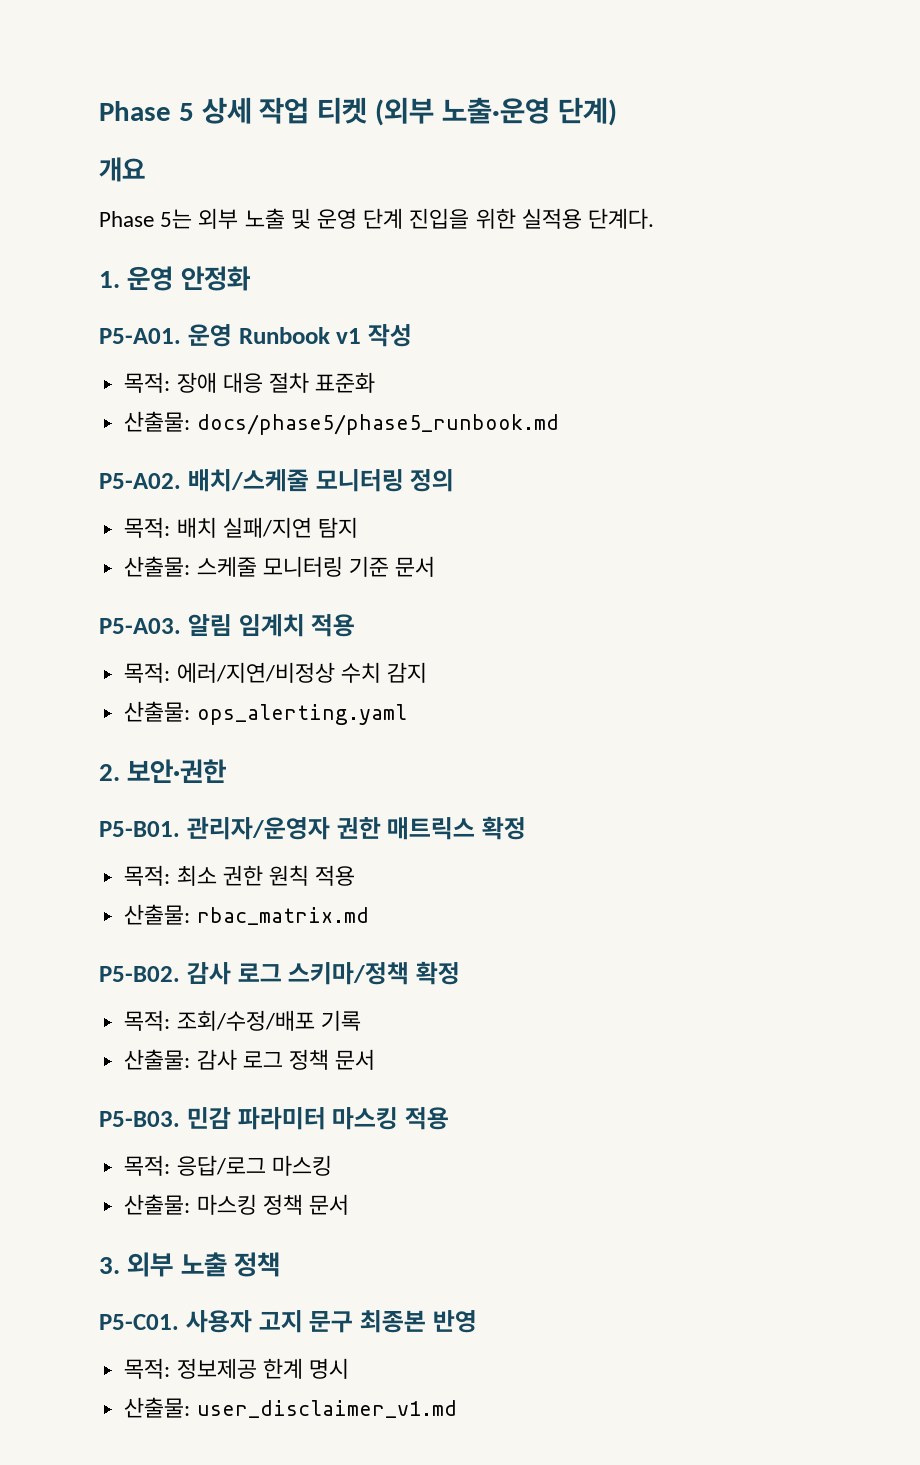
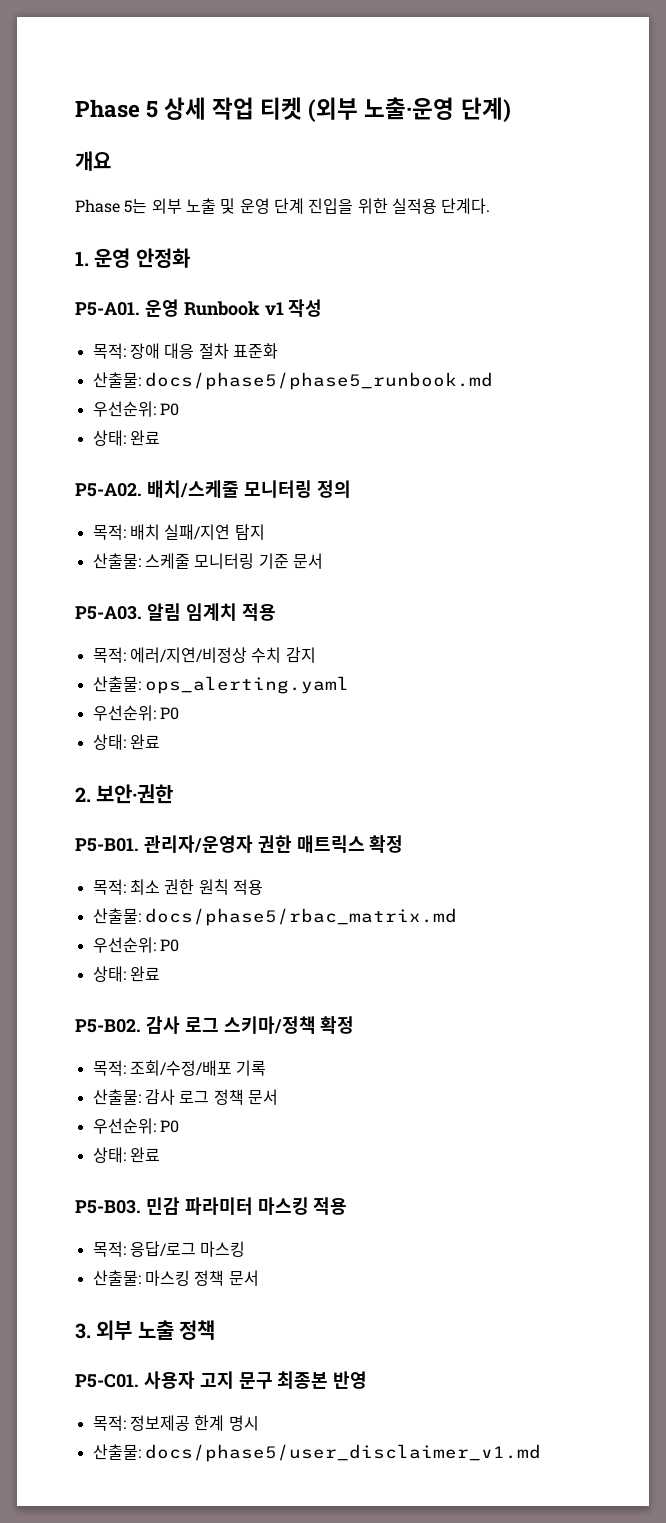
  산출물: docs/phase5/phase5_runbook.md
+ 우선순위: P0
+ 상태: 완료
  산출물: ops_alerting.yaml
+ 우선순위: P0
+ 상태: 완료
- 산출물: rbac_matrix.md
+ 산출물: docs/phase5/rbac_matrix.md
+ 우선순위: P0
+ 상태: 완료
  산출물: 감사 로그 정책 문서
+ 우선순위: P0
+ 상태: 완료
- 산출물: user_disclaimer_v1.md
+ 산출물: docs/phase5/user_disclaimer_v1.md

